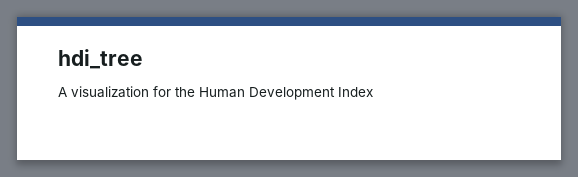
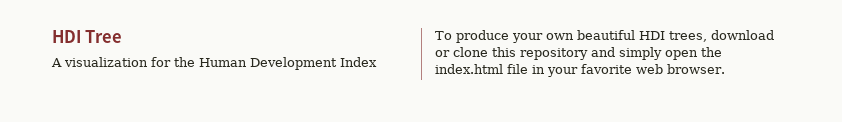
- hdi_tree
+ HDI Tree
+ To produce your own beautiful HDI trees, download or clone this repository and simply open the index.html file in your favorite web browser.

